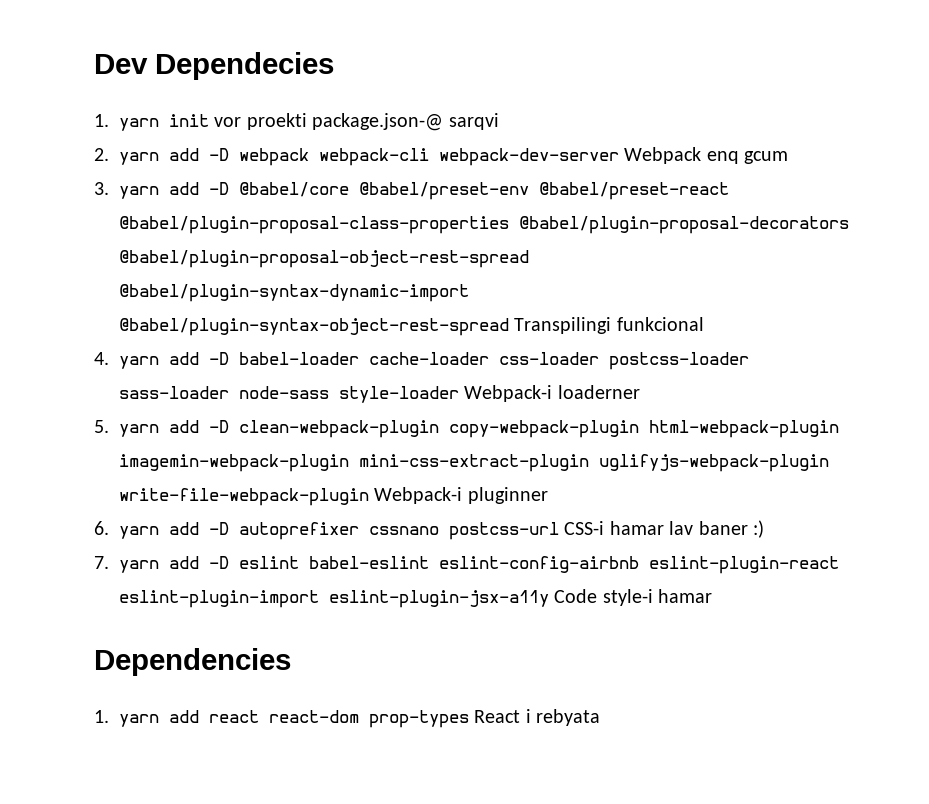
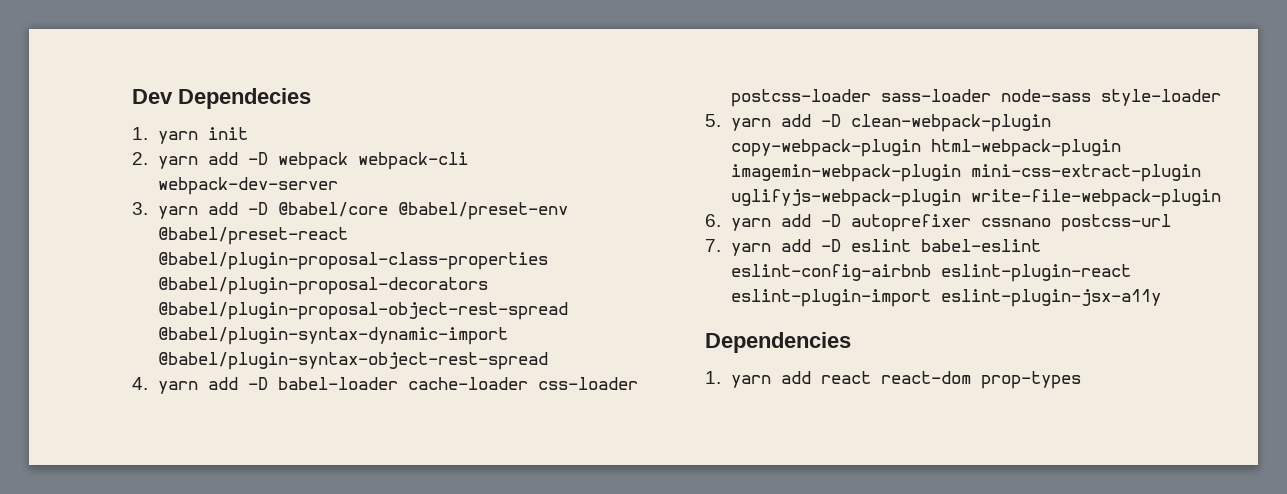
- 1. yarn init vor proekti package.json-@ sarqvi
+ 1. yarn init
- 2. yarn add -D webpack webpack-cli webpack-dev-server Webpack enq gcum
+ 2. yarn add -D webpack webpack-cli webpack-dev-server
- 3. yarn add -D @babel/core @babel/preset-env @babel/preset-react @babel/plugin-proposal-class-properties @babel/plugin-proposal-decorators @babel/plugin-proposal-object-rest-spread @babel/plugin-syntax-dynamic-import @babel/plugin-syntax-object-rest-spread Transpilingi funkcional
+ 3. yarn add -D @babel/core @babel/preset-env @babel/preset-react @babel/plugin-proposal-class-properties @babel/plugin-proposal-decorators @babel/plugin-proposal-object-rest-spread @babel/plugin-syntax-dynamic-import @babel/plugin-syntax-object-rest-spread
- 4. yarn add -D babel-loader cache-loader css-loader postcss-loader sass-loader node-sass style-loader Webpack-i loaderner
+ 4. yarn add -D babel-loader cache-loader css-loader postcss-loader sass-loader node-sass style-loader
- 5. yarn add -D clean-webpack-plugin copy-webpack-plugin html-webpack-plugin imagemin-webpack-plugin mini-css-extract-plugin uglifyjs-webpack-plugin write-file-webpack-plugin Webpack-i pluginner
+ 5. yarn add -D clean-webpack-plugin copy-webpack-plugin html-webpack-plugin imagemin-webpack-plugin mini-css-extract-plugin uglifyjs-webpack-plugin write-file-webpack-plugin
- 6. yarn add -D autoprefixer cssnano postcss-url CSS-i hamar lav baner :)
+ 6. yarn add -D autoprefixer cssnano postcss-url
- 7. yarn add -D eslint babel-eslint eslint-config-airbnb eslint-plugin-react eslint-plugin-import eslint-plugin-jsx-a11y Code style-i hamar
+ 7. yarn add -D eslint babel-eslint eslint-config-airbnb eslint-plugin-react eslint-plugin-import eslint-plugin-jsx-a11y
- 1. yarn add react react-dom prop-types React i rebyata
+ 1. yarn add react react-dom prop-types

